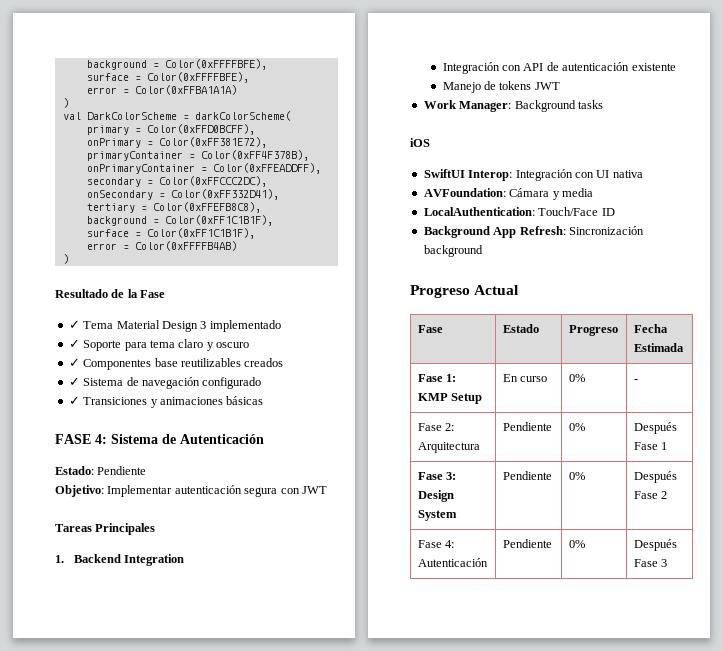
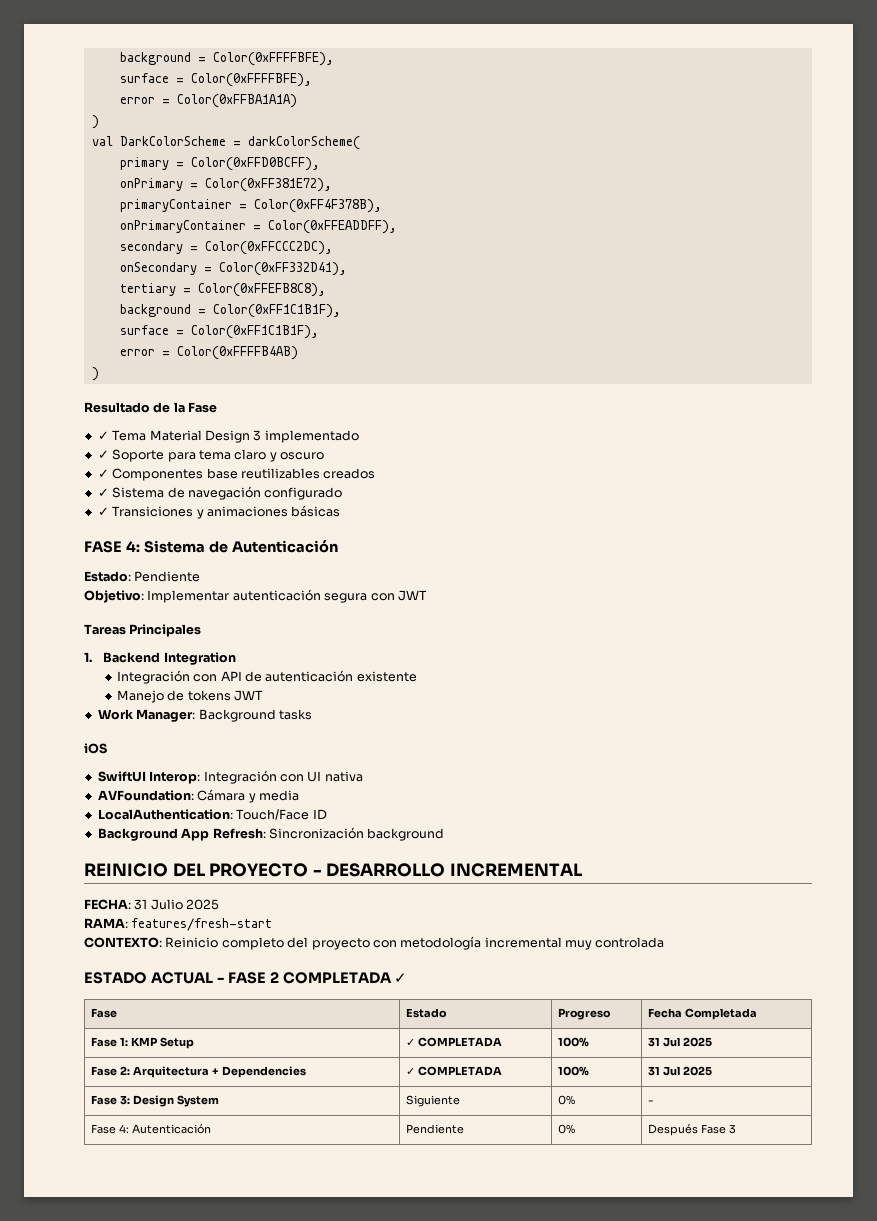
- Progreso Actual
+ REINICIO DEL PROYECTO - DESARROLLO INCREMENTAL
+ FECHA: 31 Julio 2025
+ RAMA: features/fresh-start
+ CONTEXTO: Reinicio completo del proyecto con metodología incremental muy controlada
+ ESTADO ACTUAL - FASE 2 COMPLETADA ✓
- Fase | Estado | Progreso | Fecha Estimada
+ Fase | Estado | Progreso | Fecha Completada
- Fase 1: KMP Setup | En curso | 0% | -
- Fase 2: Arquitectura | Pendiente | 0% | Después Fase 1
+ Fase 1: KMP Setup | ✓ COMPLETADA | 100% | 31 Jul 2025
+ Fase 2: Arquitectura + Dependencies | ✓ COMPLETADA | 100% | 31 Jul 2025
- Fase 3: Design System | Pendiente | 0% | Después Fase 2
+ Fase 3: Design System | Siguiente | 0% | -

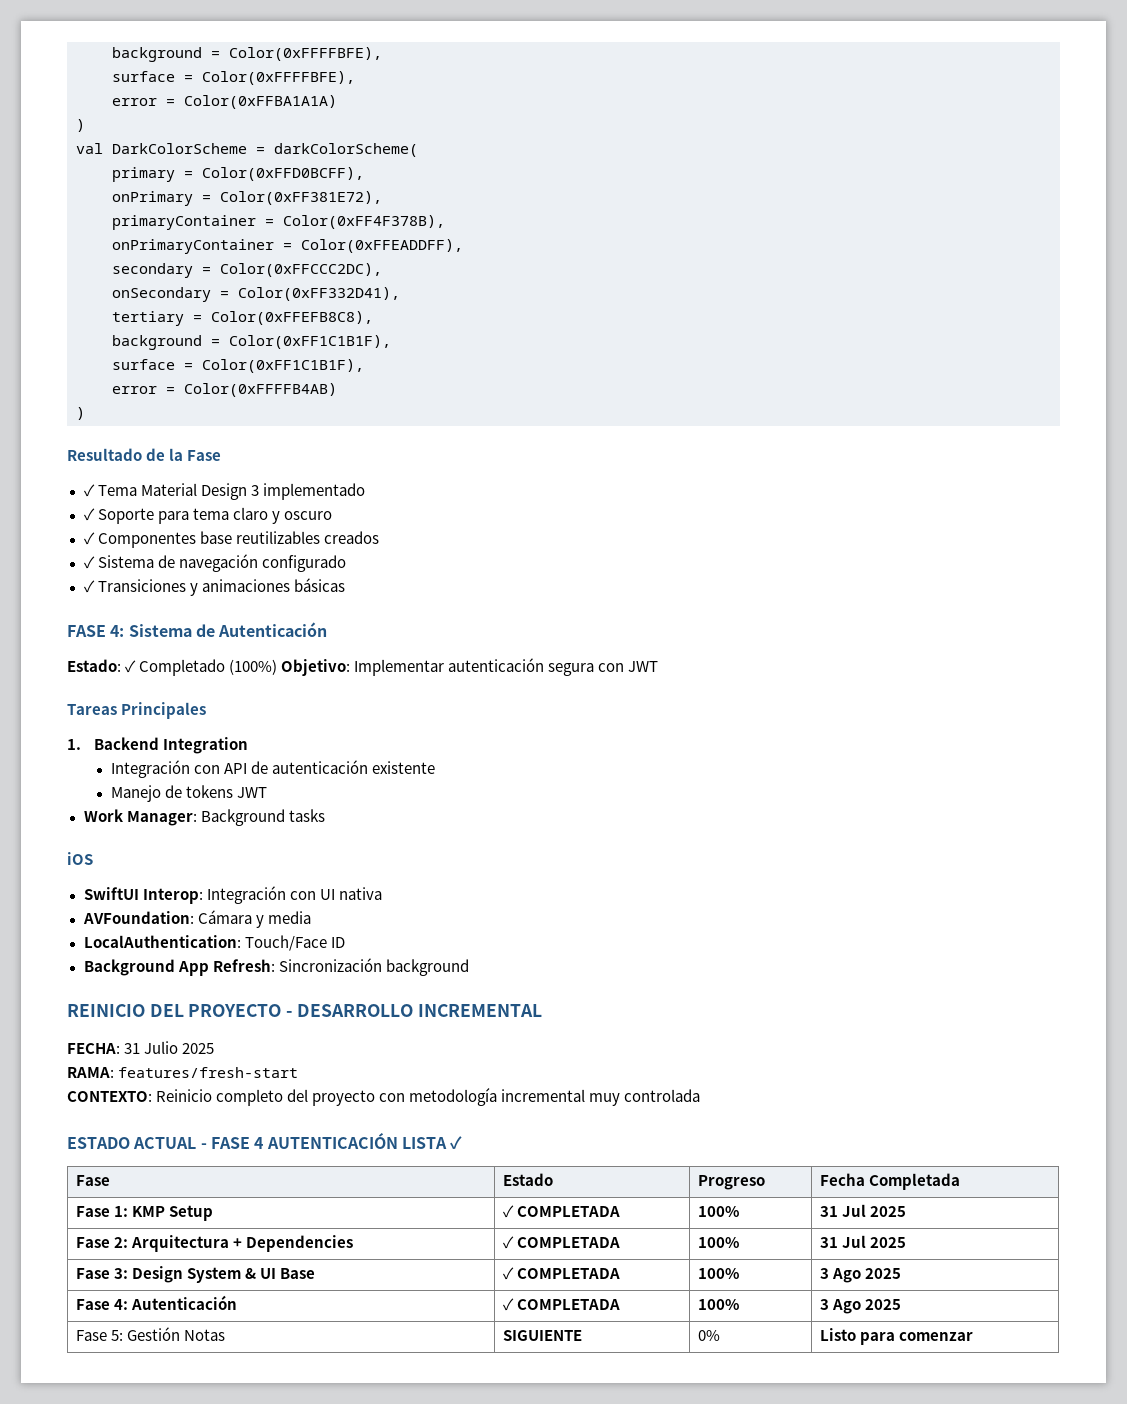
- Estado: Pendiente
- Objetivo: Implementar autenticación segura con JWT
+ Estado: ✓ Completado (100%) Objetivo: Implementar autenticación segura con JWT
- ESTADO ACTUAL - FASE 2 COMPLETADA ✓
+ ESTADO ACTUAL - FASE 4 AUTENTICACIÓN LISTA ✓
- Fase 3: Design System | Siguiente | 0% | -
- Fase 4: Autenticación | Pendiente | 0% | Después Fase 3
+ Fase 3: Design System & UI Base | ✓ COMPLETADA | 100% | 3 Ago 2025
+ Fase 4: Autenticación | ✓ COMPLETADA | 100% | 3 Ago 2025
+ Fase 5: Gestión Notas | SIGUIENTE | 0% | Listo para comenzar

